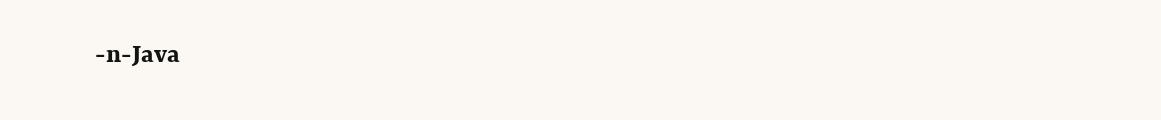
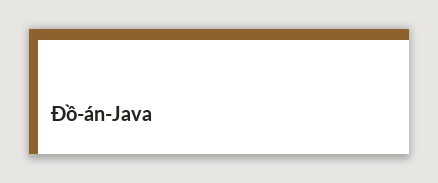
- -n-Java
+ Đồ-án-Java

